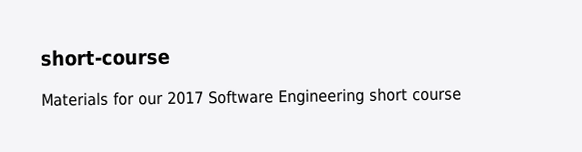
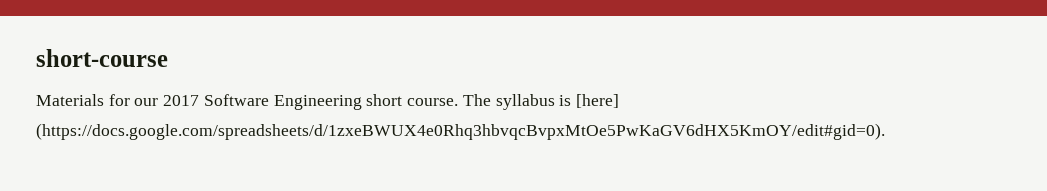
- Materials for our 2017 Software Engineering short course
+ Materials for our 2017 Software Engineering short course. The syllabus is [here] (https://docs.google.com/spreadsheets/d/1zxeBWUX4e0Rhq3hbvqcBvpxMtOe5PwKaGV6dHX5KmOY/edit#gid=0).

